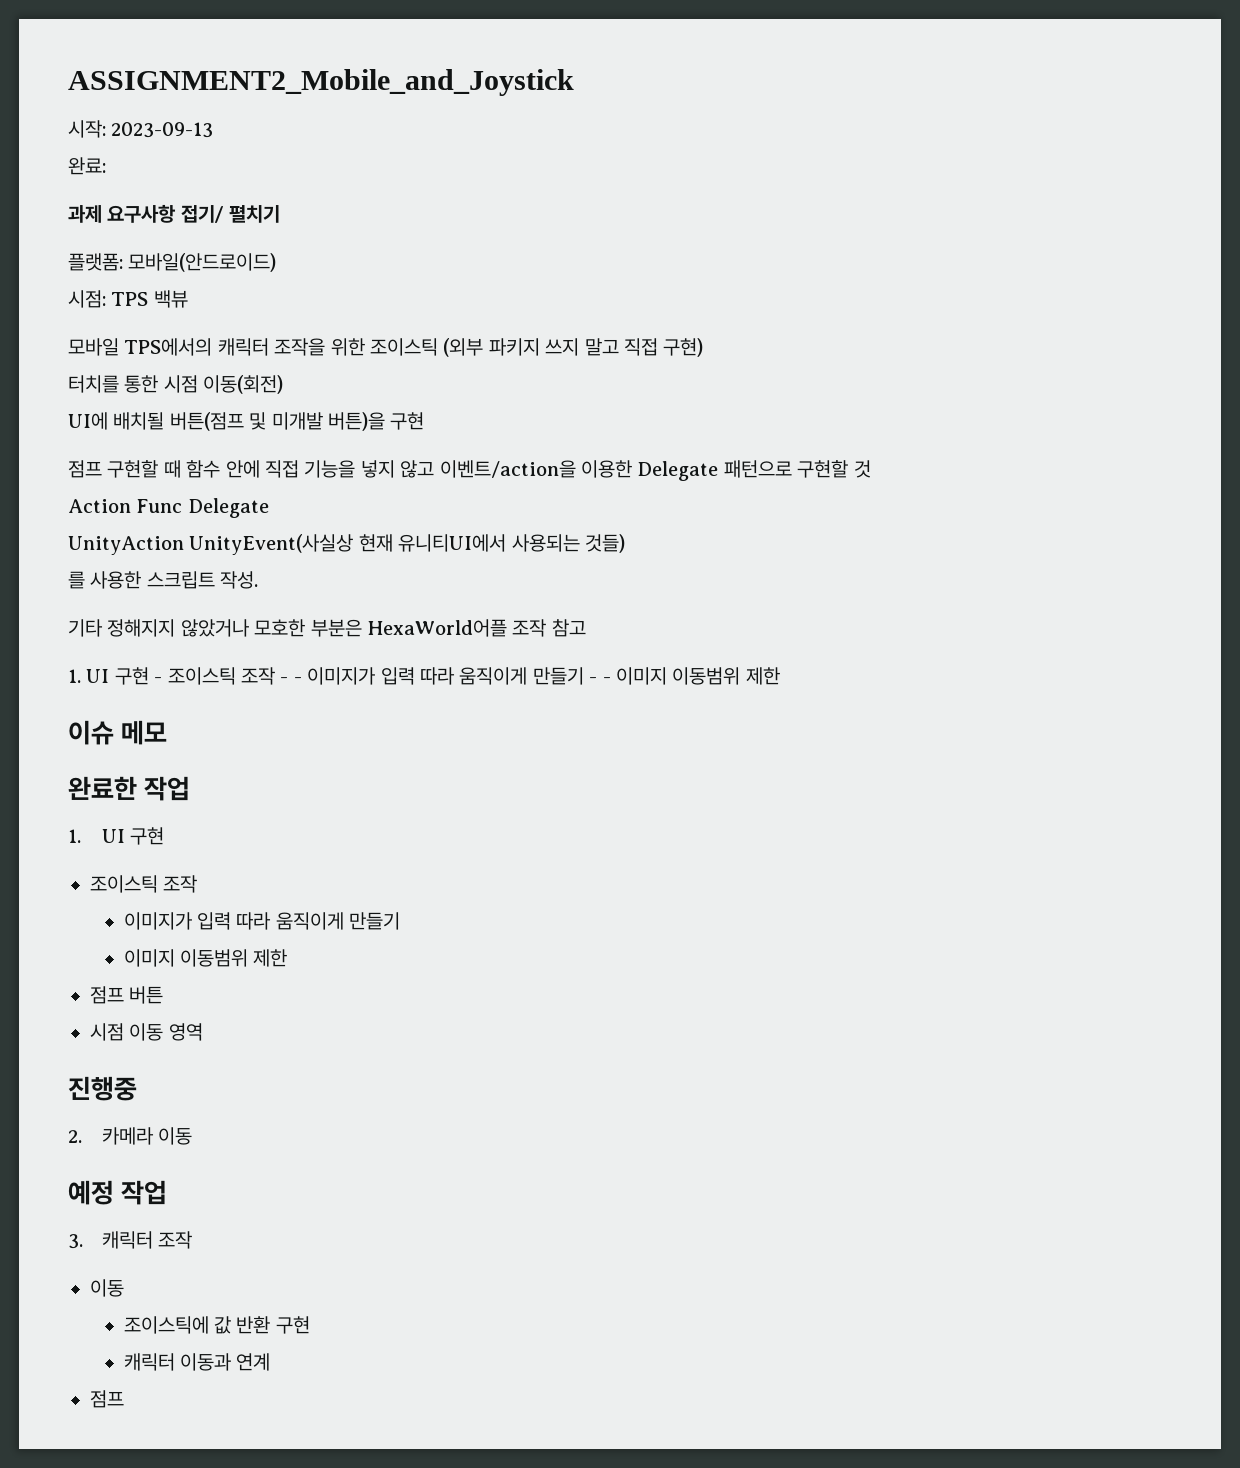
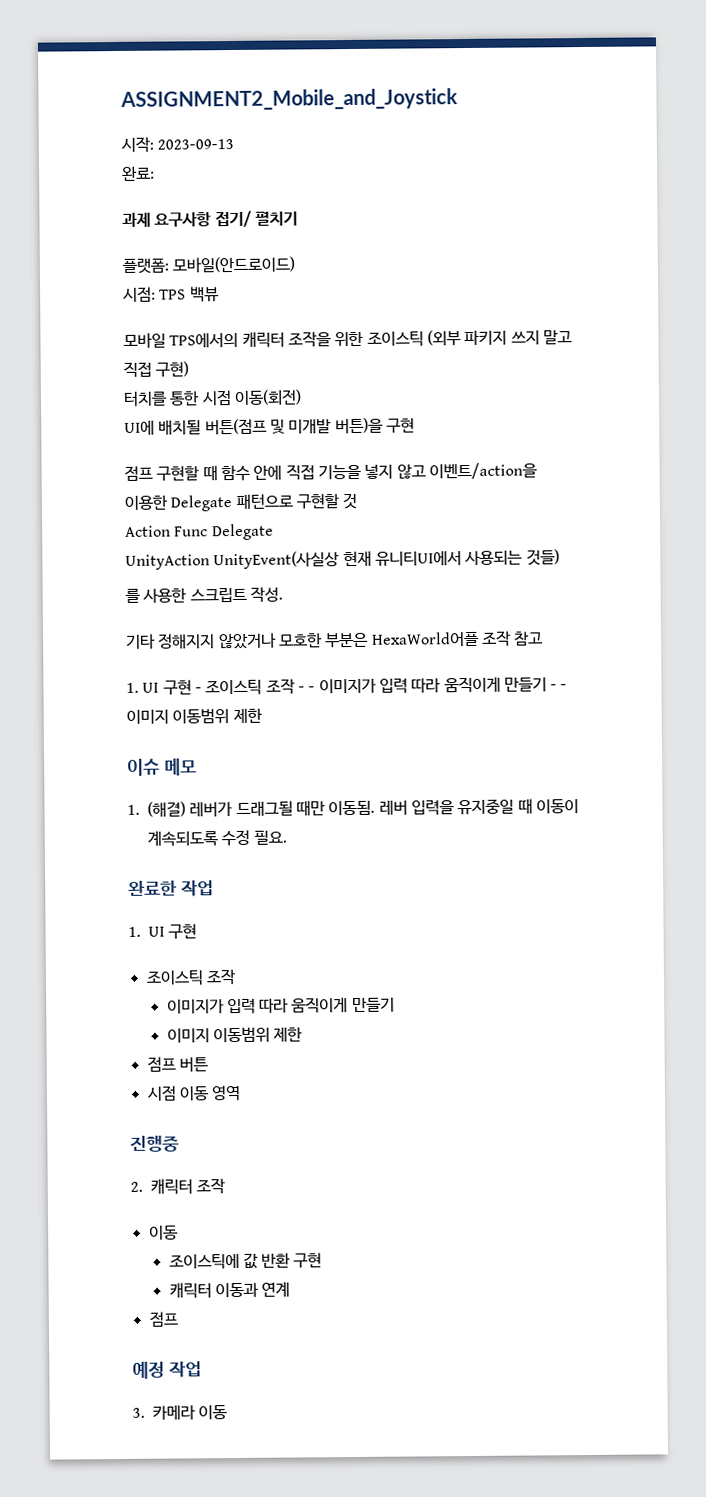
+ 1. (해결) 레버가 드래그될 때만 이동됨. 레버 입력을 유지중일 때 이동이 계속되도록 수정 필요.
- 2. 카메라 이동
- 예정 작업
- 3. 캐릭터 조작
+ 2. 캐릭터 조작
+ 예정 작업
+ 3. 카메라 이동

